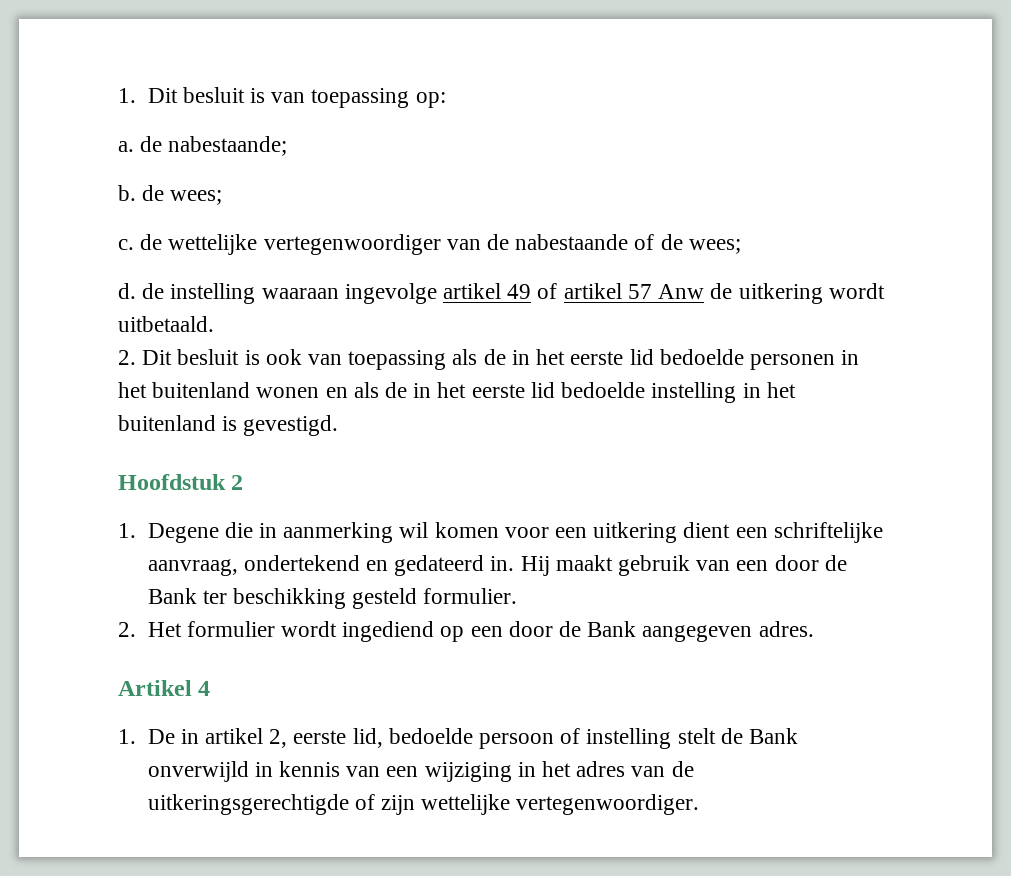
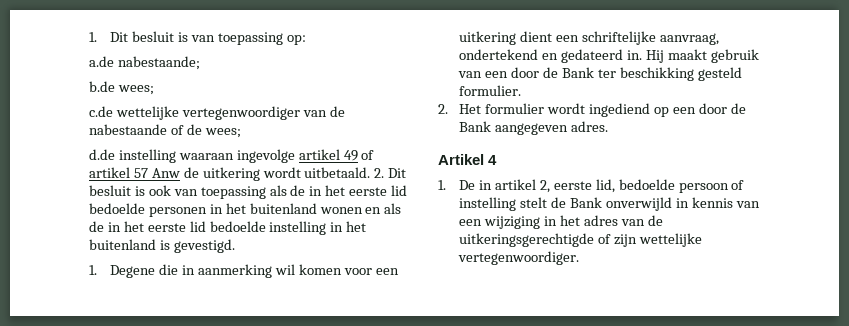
- a. de nabestaande;
+ a.de nabestaande;
- b. de wees;
- c. de wettelijke vertegenwoordiger van de nabestaande of de wees;
+ b.de wees;
+ c.de wettelijke vertegenwoordiger van de nabestaande of de wees;
- d. de instelling waaraan ingevolge artikel 49 of artikel 57 Anw de uitkering wordt uitbetaald.
- 2. Dit besluit is ook van toepassing als de in het eerste lid bedoelde personen in het buitenland wonen en als de in het eerste lid bedoelde instelling in het buitenland is gevestigd.
+ d.de instelling waaraan ingevolge artikel 49 of artikel 57 Anw de uitkering wordt uitbetaald. 2. Dit besluit is ook van toepassing als de in het eerste lid bedoelde personen in het buitenland wonen en als de in het eerste lid bedoelde instelling in het buitenland is gevestigd.
- Hoofdstuk 2

